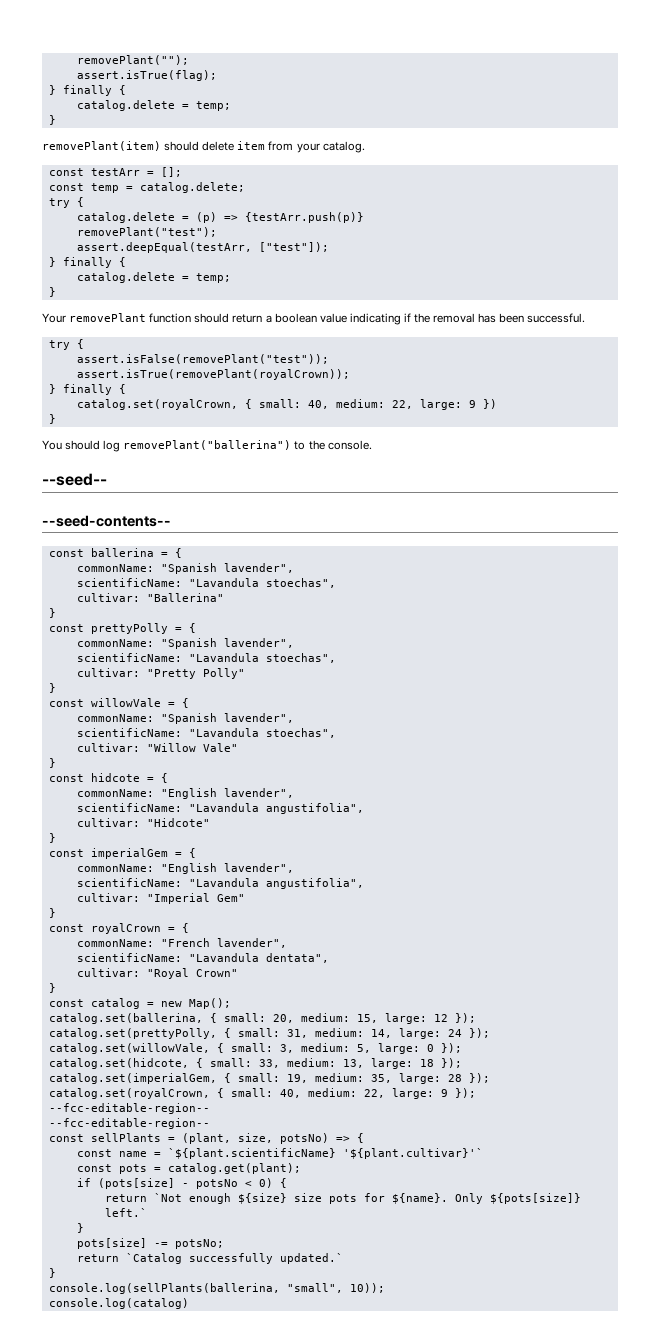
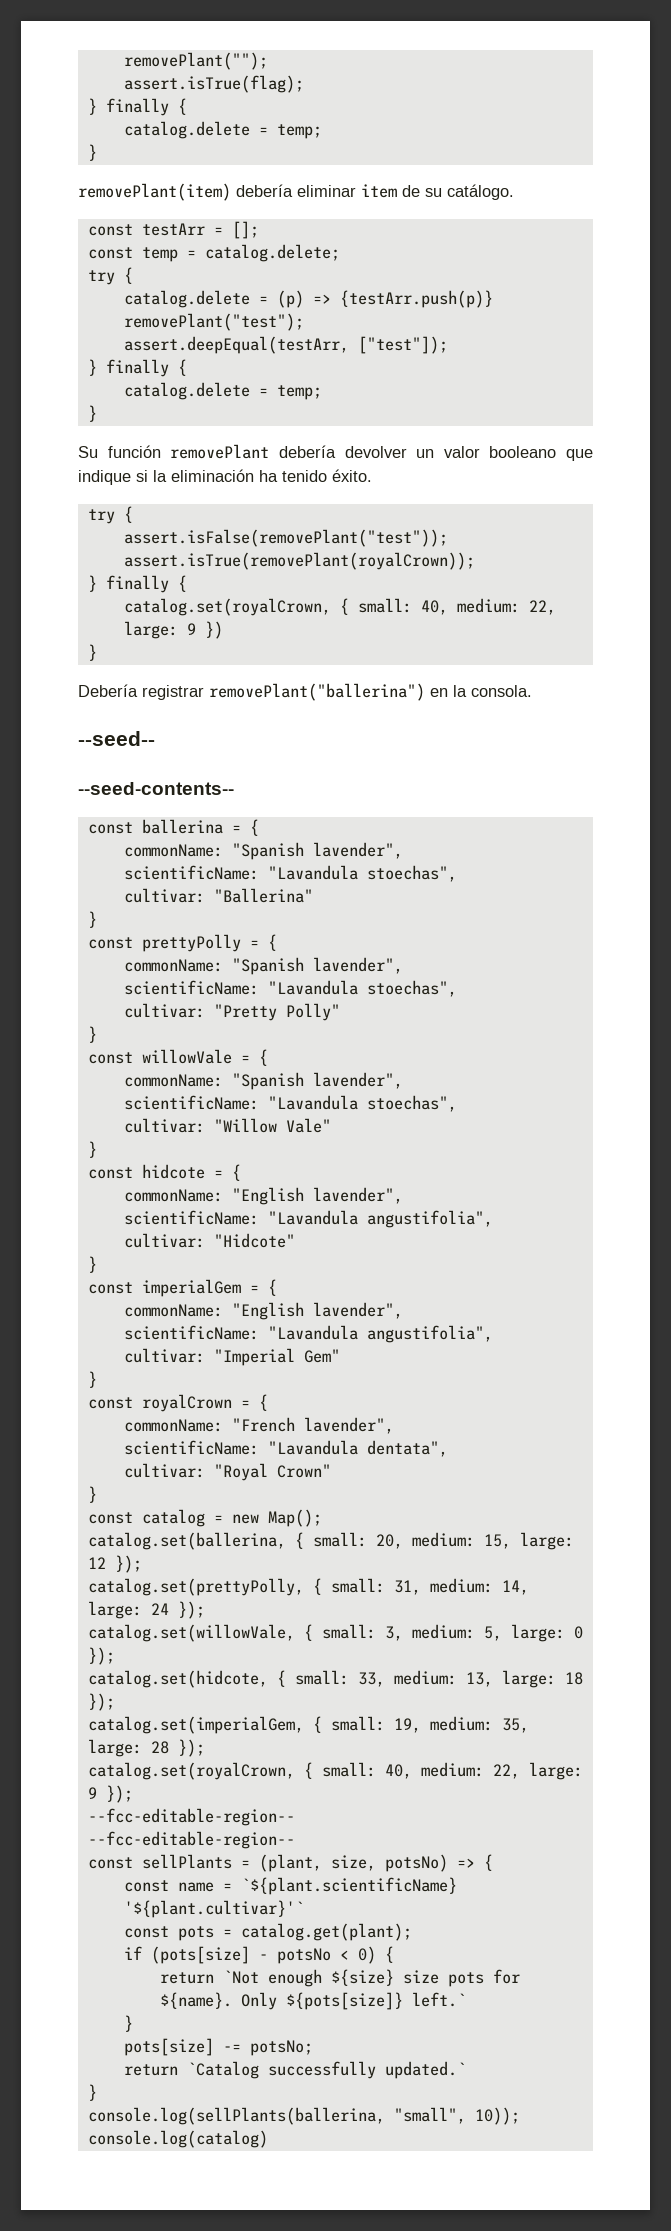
- removePlant(item) should delete item from your catalog.
+ removePlant(item) debería eliminar item de su catálogo.
- Your removePlant function should return a boolean value indicating if the removal has been successful.
+ Su función removePlant debería devolver un valor booleano que indique si la eliminación ha tenido éxito.
- You should log removePlant("ballerina") to the console.
+ Debería registrar removePlant("ballerina") en la consola.

